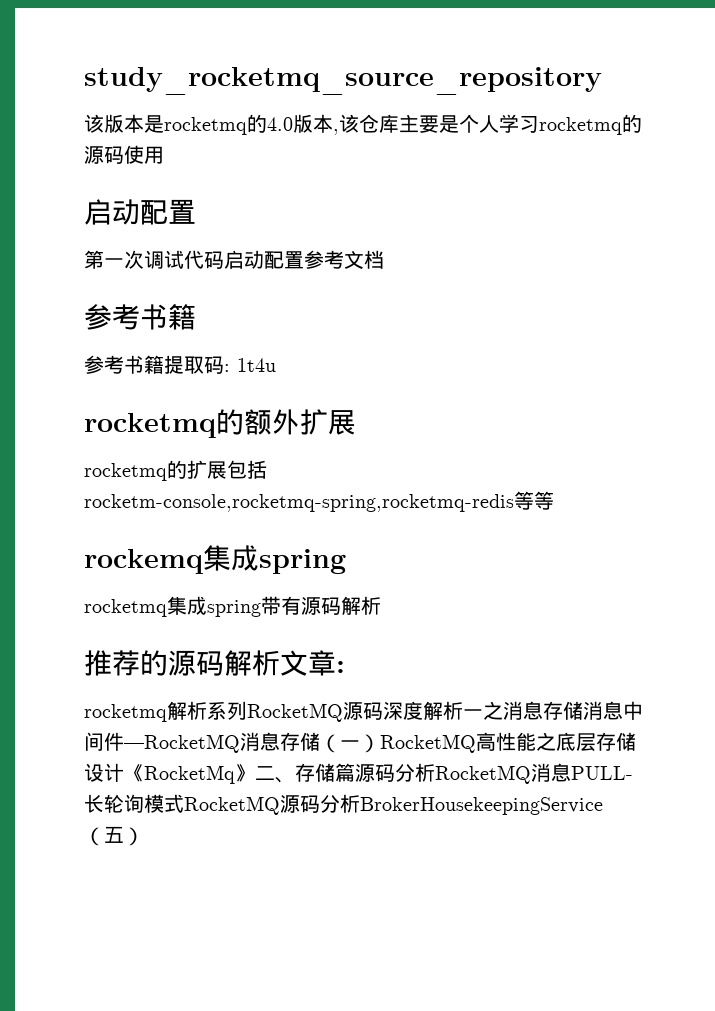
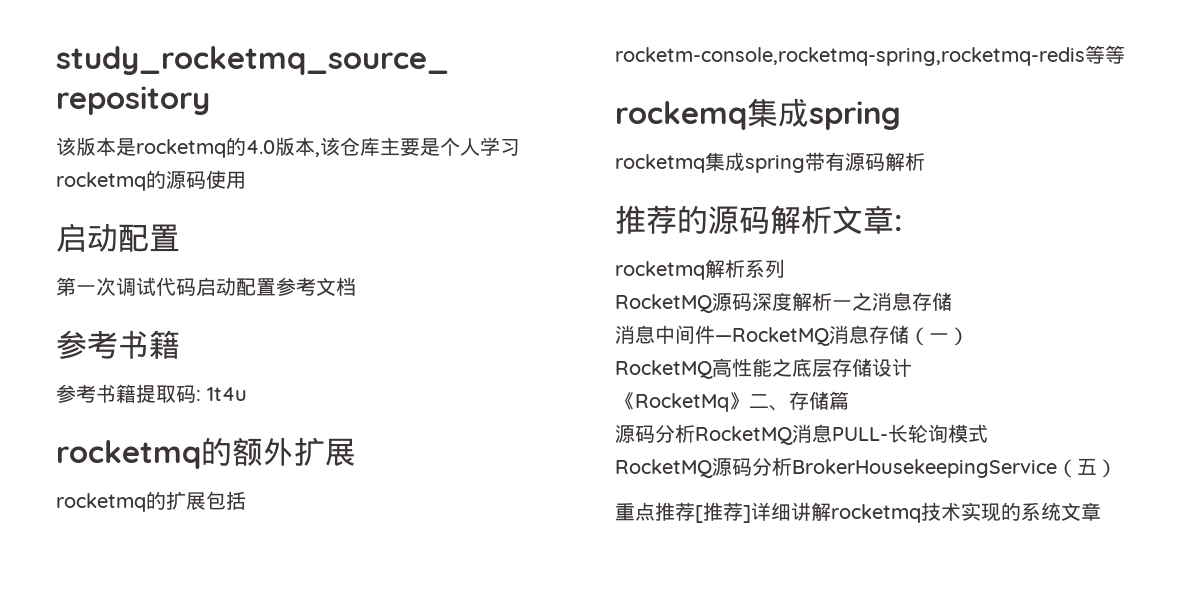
- rocketmq解析系列RocketMQ源码深度解析一之消息存储消息中间件—RocketMQ消息存储（一）RocketMQ高性能之底层存储设计《RocketMq》二、存储篇源码分析RocketMQ消息PULL-长轮询模式RocketMQ源码分析BrokerHousekeepingService（五）
+ rocketmq解析系列
+ RocketMQ源码深度解析一之消息存储
+ 消息中间件—RocketMQ消息存储（一）
+ RocketMQ高性能之底层存储设计
+ 《RocketMq》二、存储篇
+ 源码分析RocketMQ消息PULL-长轮询模式
+ RocketMQ源码分析BrokerHousekeepingService（五）
+ 重点推荐[推荐]详细讲解rocketmq技术实现的系统文章

